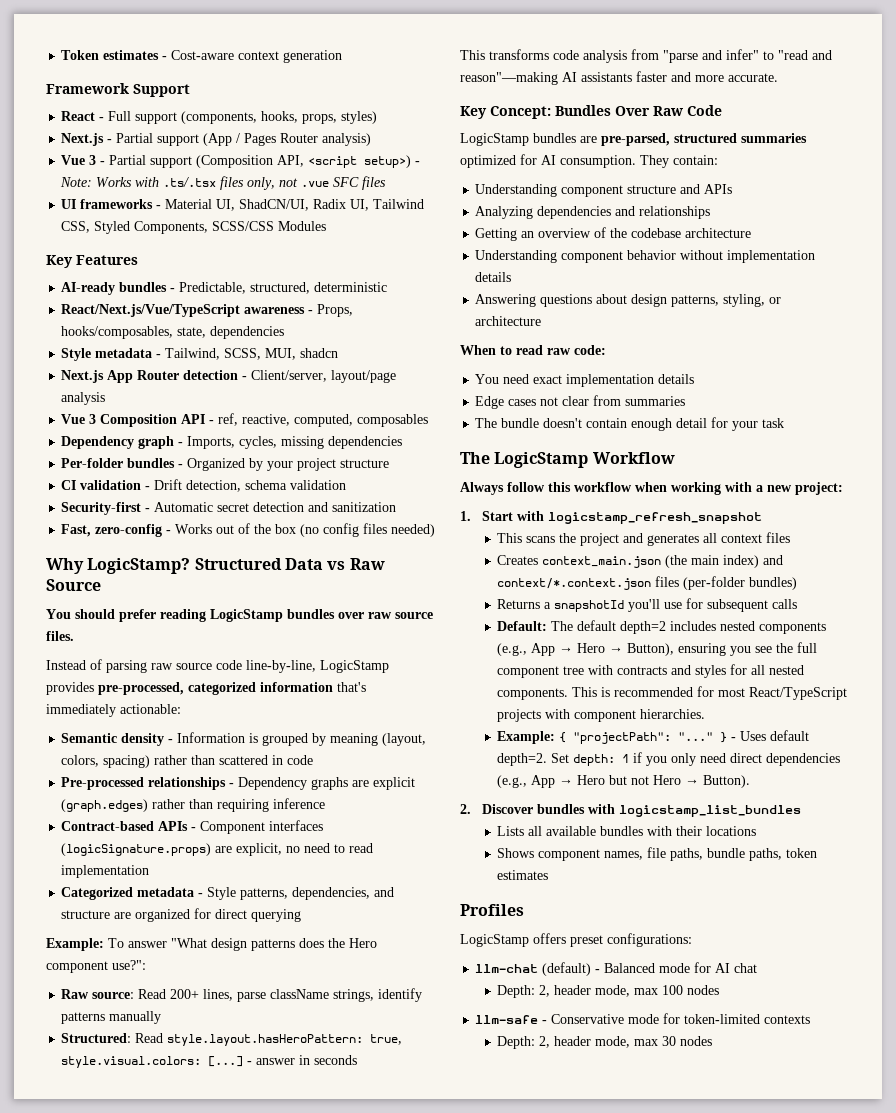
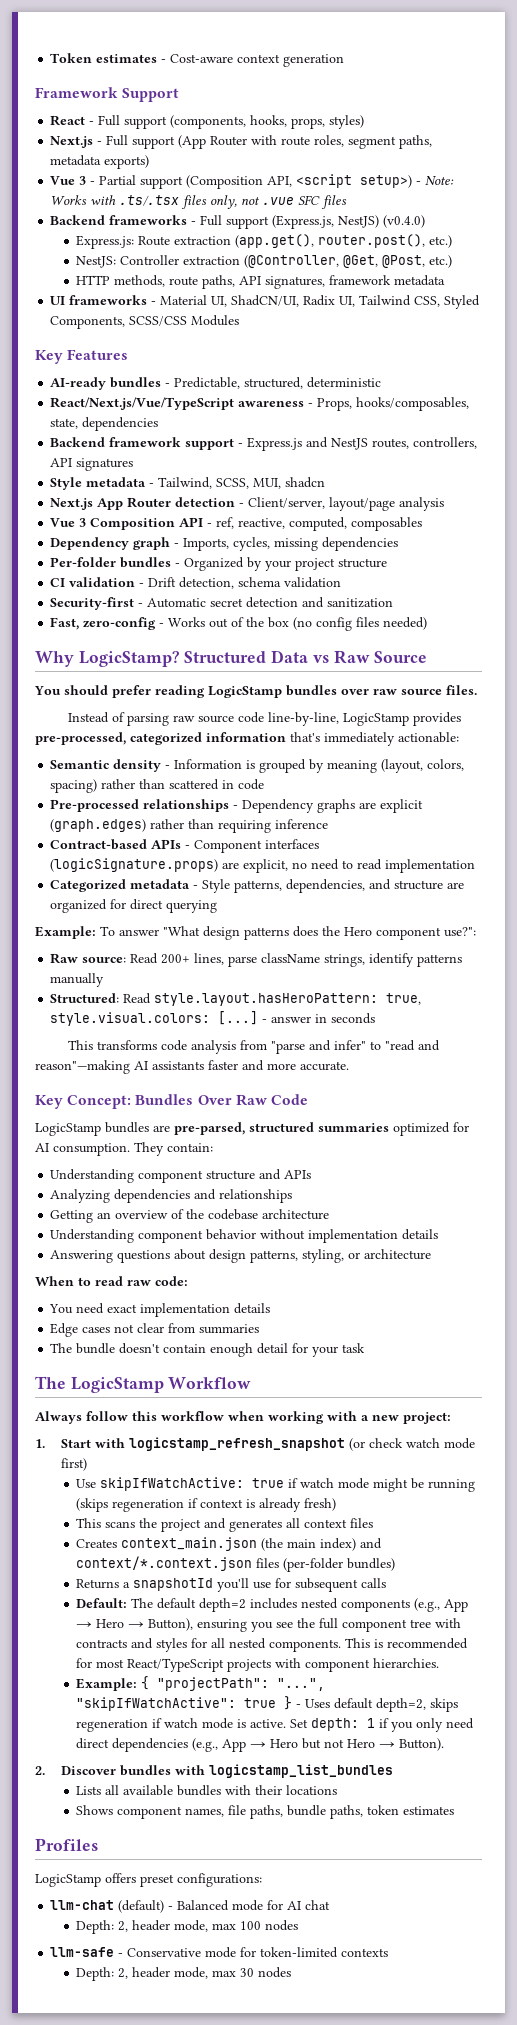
- Next.js - Partial support (App / Pages Router analysis)
+ Next.js - Full support (App Router with route roles, segment paths, metadata exports)
+ Backend frameworks - Full support (Express.js, NestJS) (v0.4.0)
+ Express.js: Route extraction (app.get(), router.post(), etc.)
+ NestJS: Controller extraction (@Controller, @Get, @Post, etc.)
+ HTTP methods, route paths, API signatures, framework metadata
+ Backend framework support - Express.js and NestJS routes, controllers, API signatures
- 1. Start with logicstamp_refresh_snapshot
+ 1. Start with logicstamp_refresh_snapshot (or check watch mode first)
+ Use skipIfWatchActive: true if watch mode might be running (skips regeneration if context is already fresh)
- Example: { "projectPath": "..." } - Uses default depth=2.
+ Example: { "projectPath": "...", "skipIfWatchActive": true } - Uses default depth=2, skips regeneration if watch mode is active.

